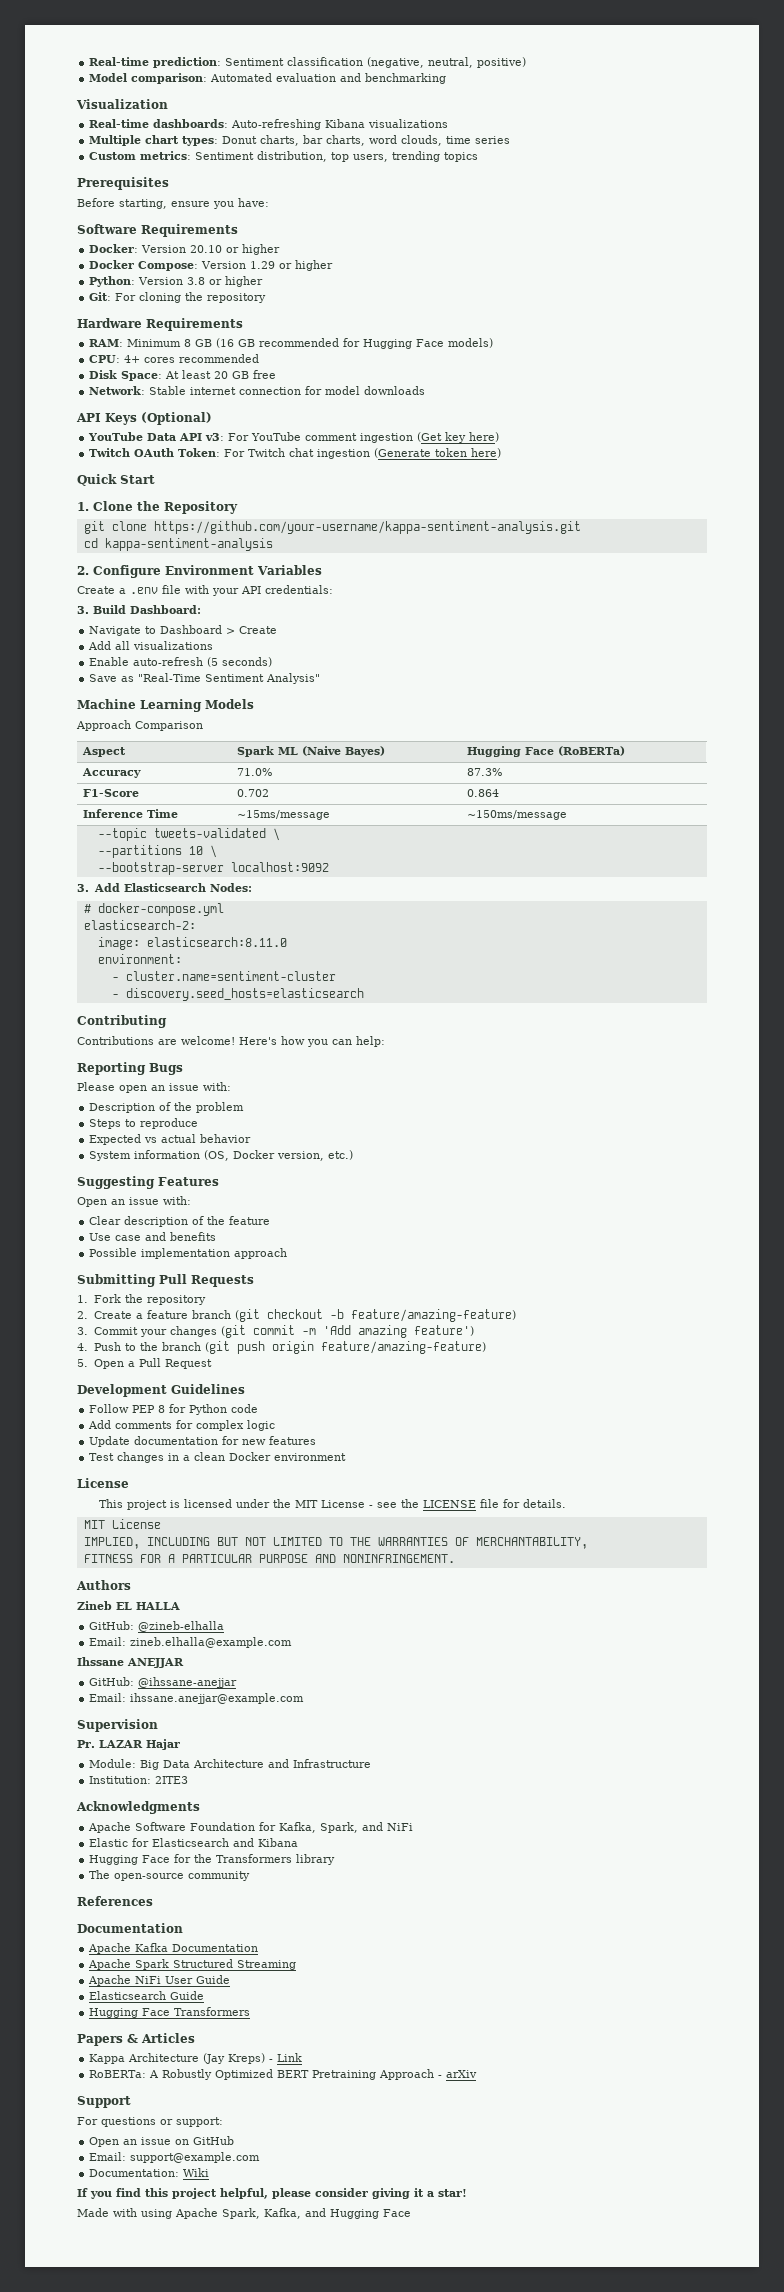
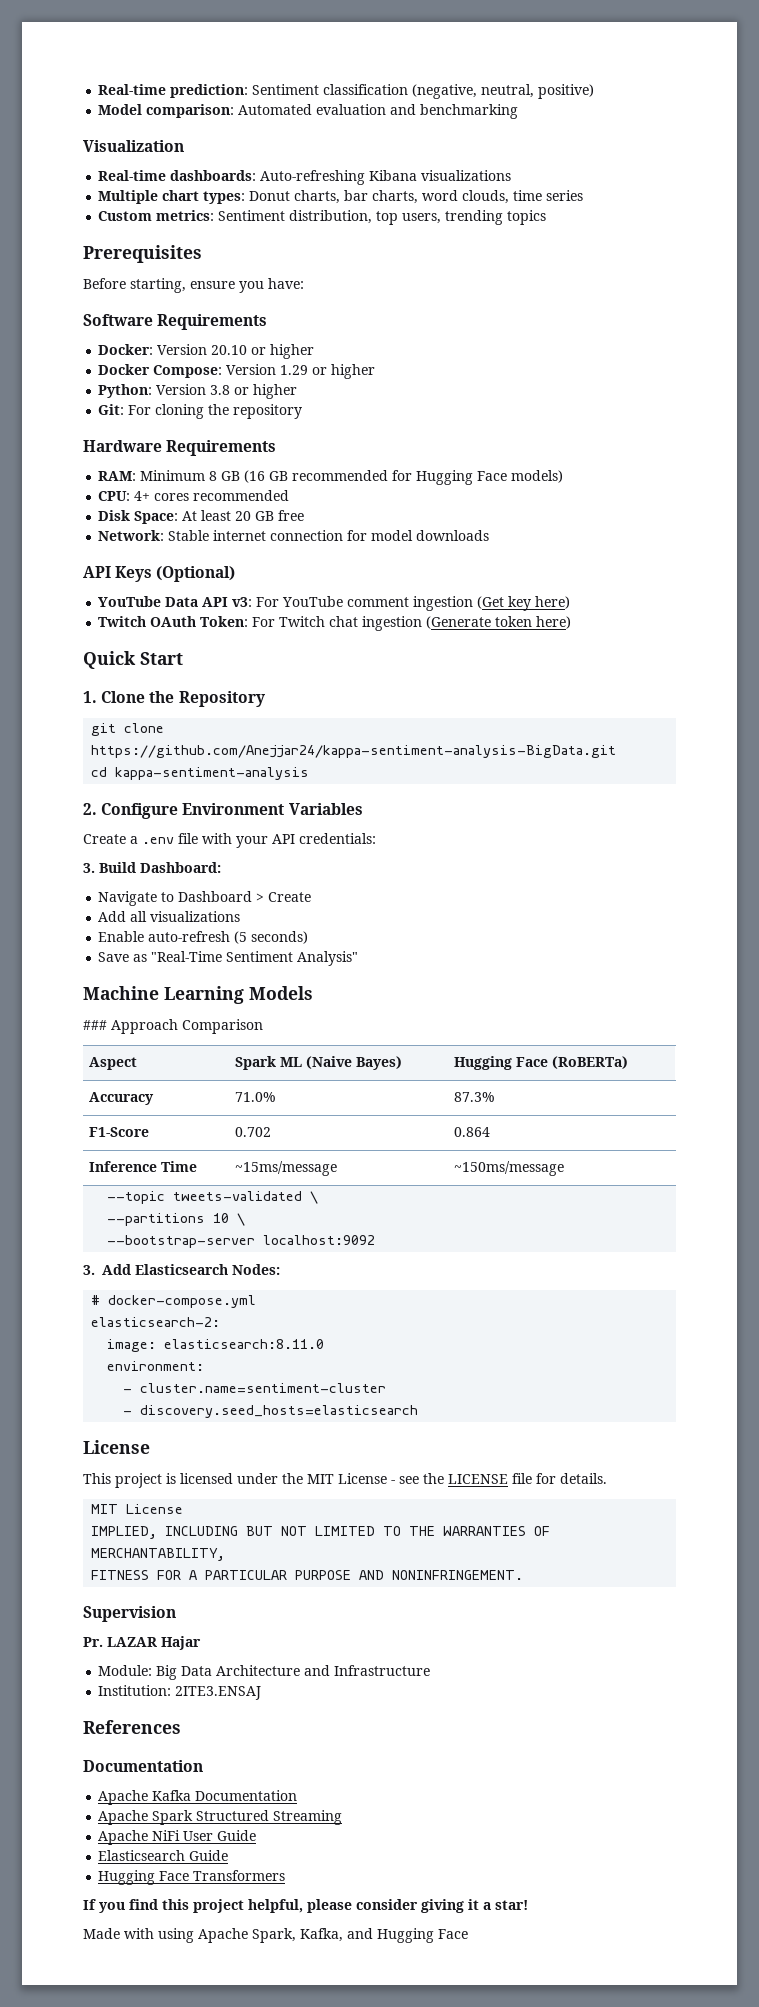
- git clone https://github.com/your-username/kappa-sentiment-analysis.git
+ git clone https://github.com/Anejjar24/kappa-sentiment-analysis-BigData.git
- Approach Comparison
+ ### Approach Comparison
- Contributing
- Contributions are welcome! Here's how you can help:
- Reporting Bugs
- Please open an issue with:
- Description of the problem
- Steps to reproduce
- Expected vs actual behavior
- System information (OS, Docker version, etc.)
- Suggesting Features
- Open an issue with:
- Clear description of the feature
- Use case and benefits
- Possible implementation approach
- Submitting Pull Requests
- 1. Fork the repository
- 2. Create a feature branch (git checkout -b feature/amazing-feature)
- 3. Commit your changes (git commit -m 'Add amazing feature')
- 4. Push to the branch (git push origin feature/amazing-feature)
- 5. Open a Pull Request
- Development Guidelines
- Follow PEP 8 for Python code
- Add comments for complex logic
- Update documentation for new features
- Test changes in a clean Docker environment
- Authors
- Zineb EL HALLA
- GitHub: @zineb-elhalla
- Email: zineb.elhalla@example.com
- Ihssane ANEJJAR
- GitHub: @ihssane-anejjar
- Email: ihssane.anejjar@example.com
- Institution: 2ITE3
- Acknowledgments
- Apache Software Foundation for Kafka, Spark, and NiFi
- Elastic for Elasticsearch and Kibana
- Hugging Face for the Transformers library
- The open-source community
+ Institution: 2ITE3.ENSAJ
- Papers & Articles
- Kappa Architecture (Jay Kreps) - Link
- RoBERTa: A Robustly Optimized BERT Pretraining Approach - arXiv
- Support
- For questions or support:
- Open an issue on GitHub
- Email: support@example.com
- Documentation: Wiki

